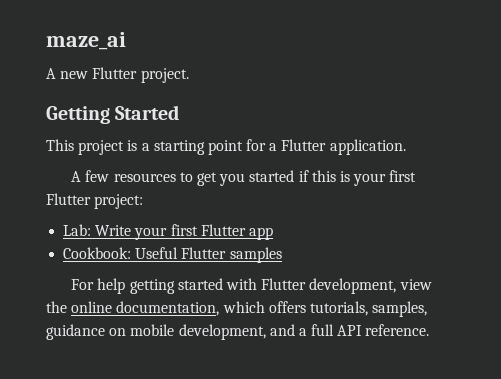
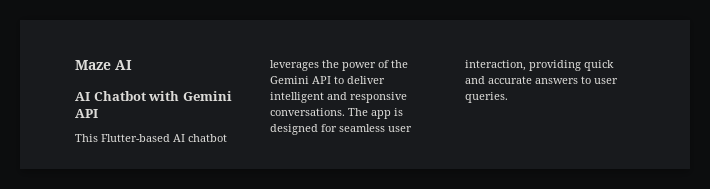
- maze_ai
- A new Flutter project.
- Getting Started
- This project is a starting point for a Flutter application.
- A few resources to get you started if this is your first Flutter project:
- Lab: Write your first Flutter app
- Cookbook: Useful Flutter samples
- For help getting started with Flutter development, view the online documentation, which offers tutorials, samples, guidance on mobile development, and a full API reference.
+ Maze AI
+ AI Chatbot with Gemini API
+ This Flutter-based AI chatbot leverages the power of the Gemini API to deliver intelligent and responsive conversations. The app is designed for seamless user interaction, providing quick and accurate answers to user queries.

